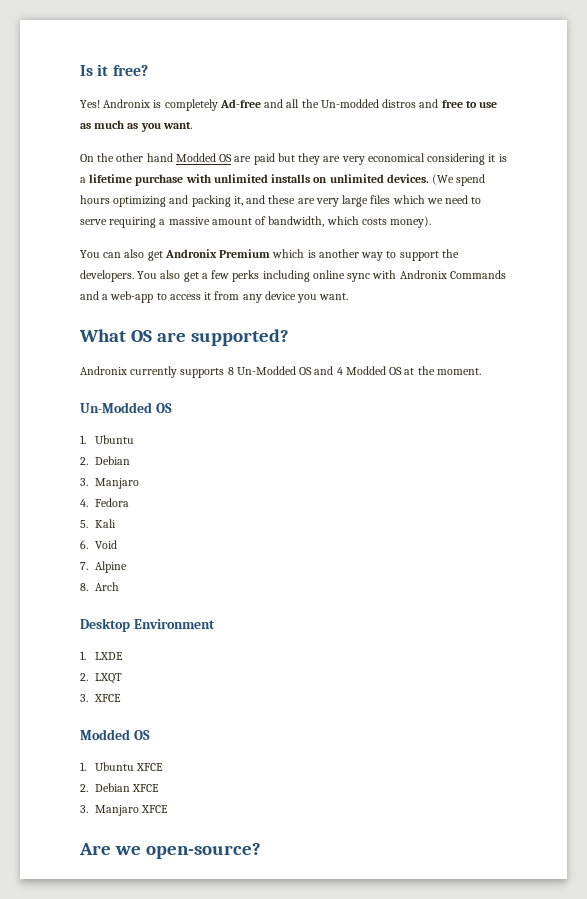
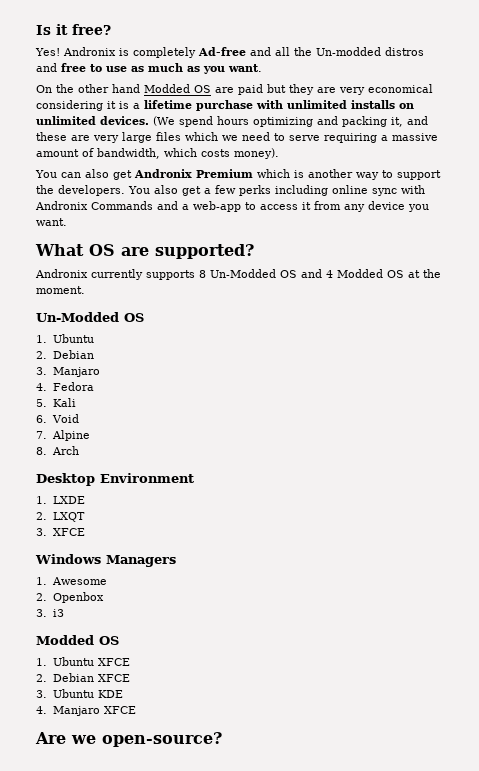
+ Windows Managers
+ 1. Awesome
+ 2. Openbox
+ 3. i3
- 3. Manjaro XFCE
+ 3. Ubuntu KDE
+ 4. Manjaro XFCE

